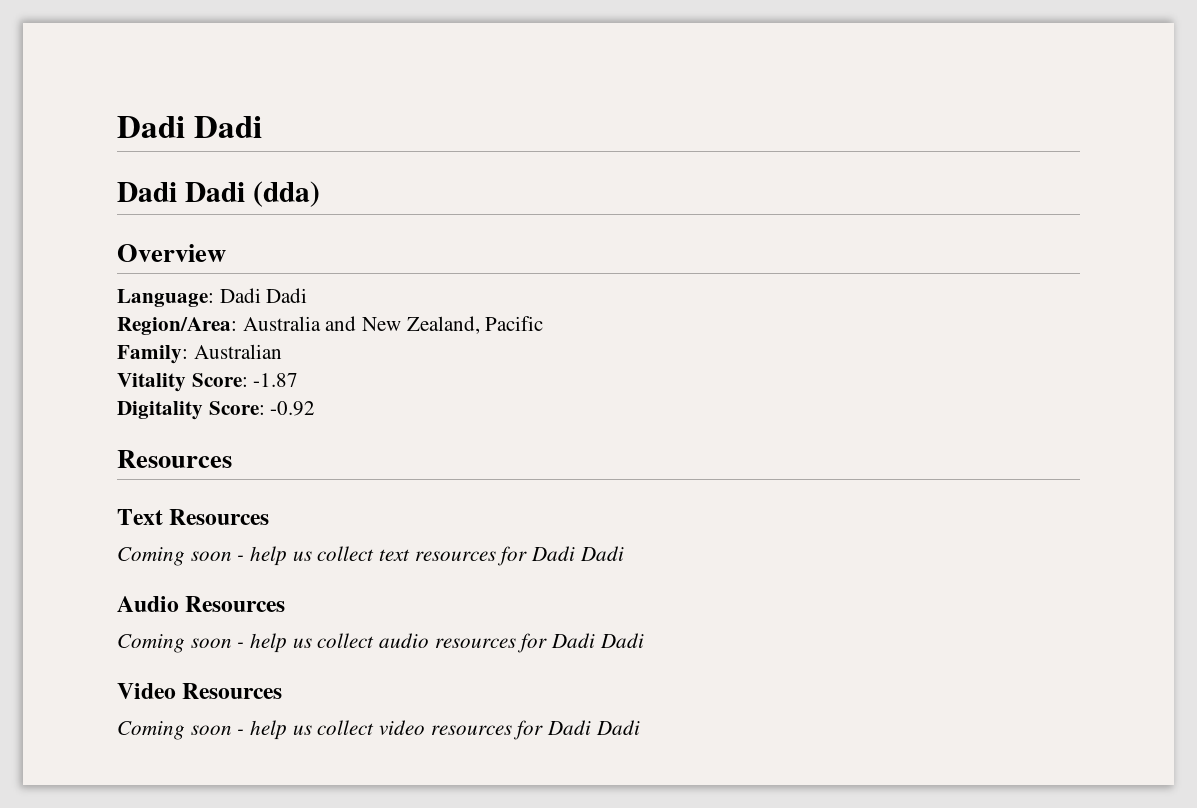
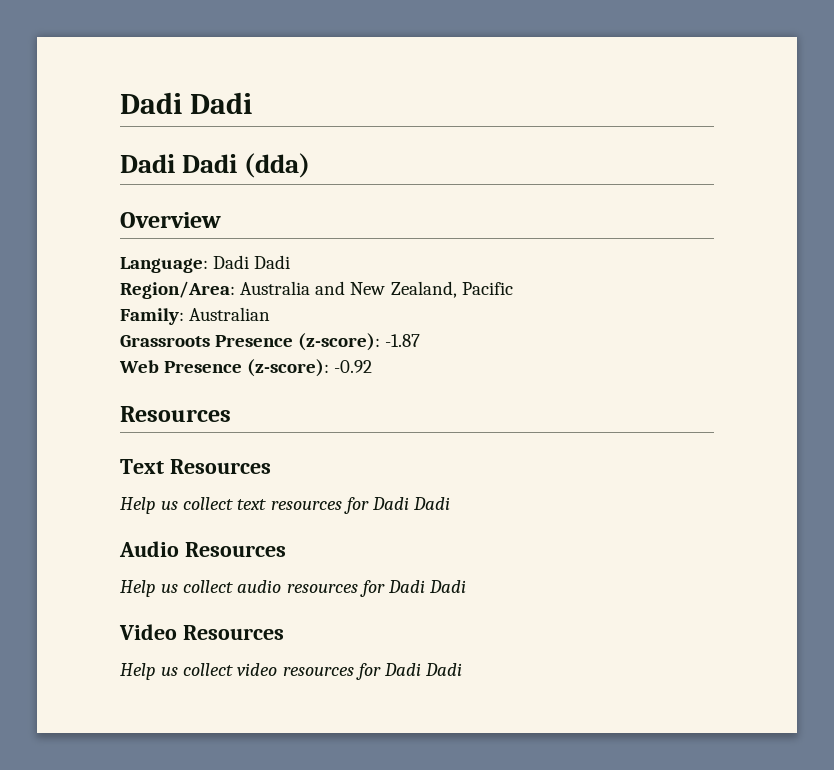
- Vitality Score: -1.87
- Digitality Score: -0.92
+ Grassroots Presence (z-score): -1.87
+ Web Presence (z-score): -0.92
- Coming soon - help us collect text resources for Dadi Dadi
+ Help us collect text resources for Dadi Dadi
- Coming soon - help us collect audio resources for Dadi Dadi
+ Help us collect audio resources for Dadi Dadi
- Coming soon - help us collect video resources for Dadi Dadi
+ Help us collect video resources for Dadi Dadi

